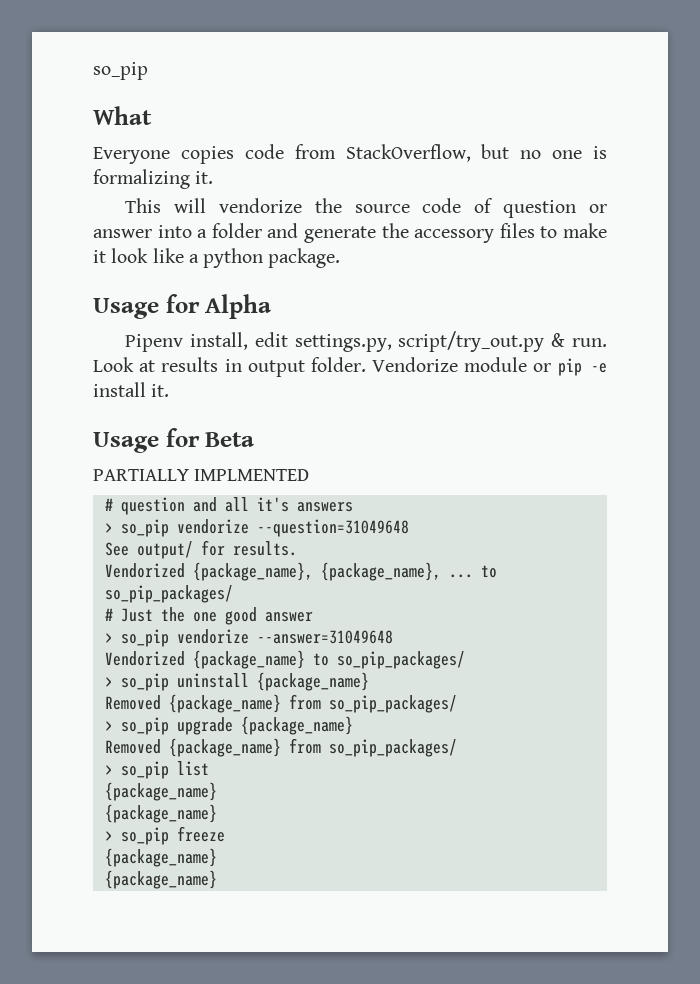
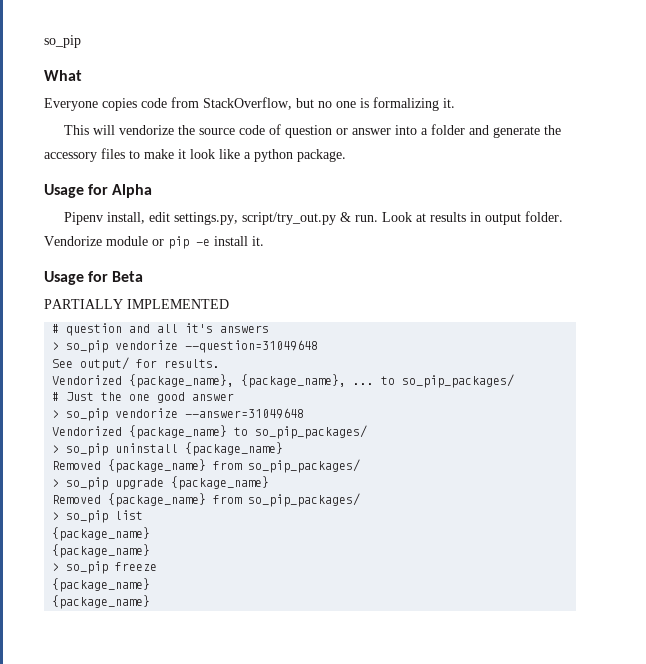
- PARTIALLY IMPLMENTED
+ PARTIALLY IMPLEMENTED

